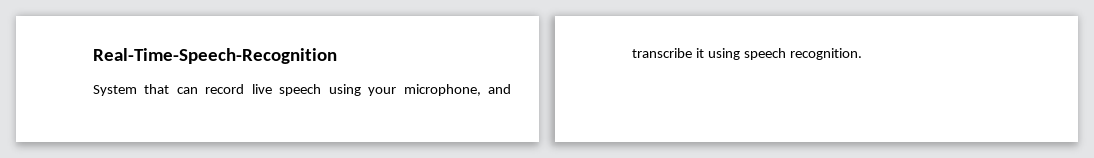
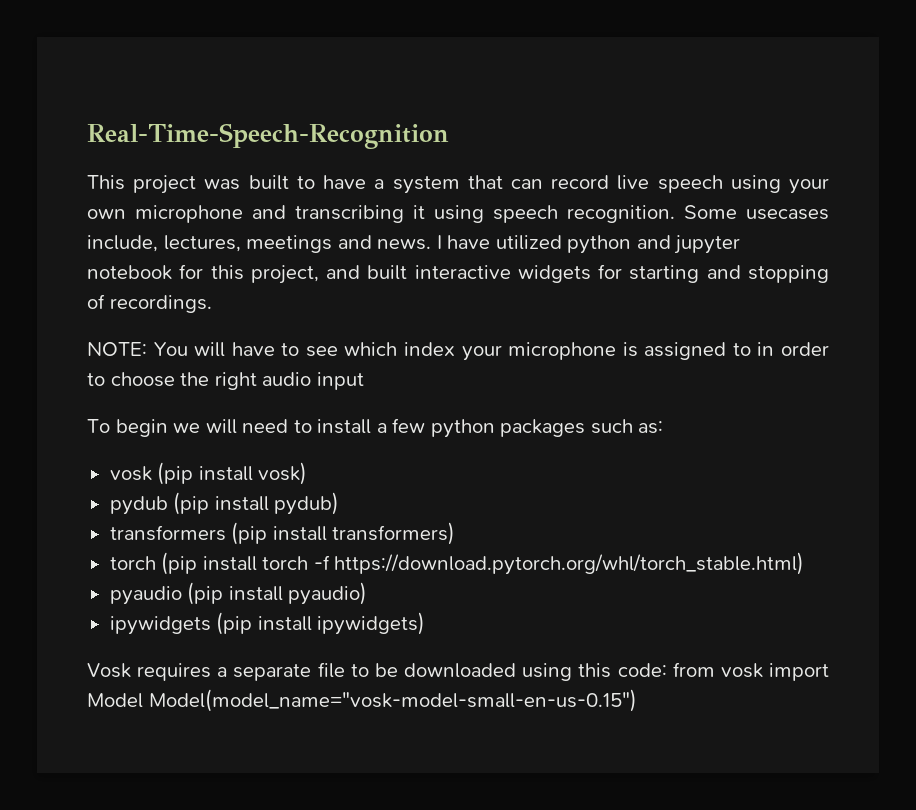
- System that can record live speech using your microphone, and transcribe it using speech recognition.
+ This project was built to have a system that can record live speech using your own microphone and transcribing it using speech recognition. Some usecases include, lectures, meetings and news. I have utilized python and jupyter notebook for this project, and built interactive widgets for starting and stopping of recordings.
+ NOTE: You will have to see which index your microphone is assigned to in order to choose the right audio input
+ To begin we will need to install a few python packages such as:
+ vosk (pip install vosk)
+ pydub (pip install pydub)
+ transformers (pip install transformers)
+ torch (pip install torch -f https://download.pytorch.org/whl/torch_stable.html)
+ pyaudio (pip install pyaudio)
+ ipywidgets (pip install ipywidgets)
+ Vosk requires a separate file to be downloaded using this code: from vosk import Model Model(model_name="vosk-model-small-en-us-0.15")

